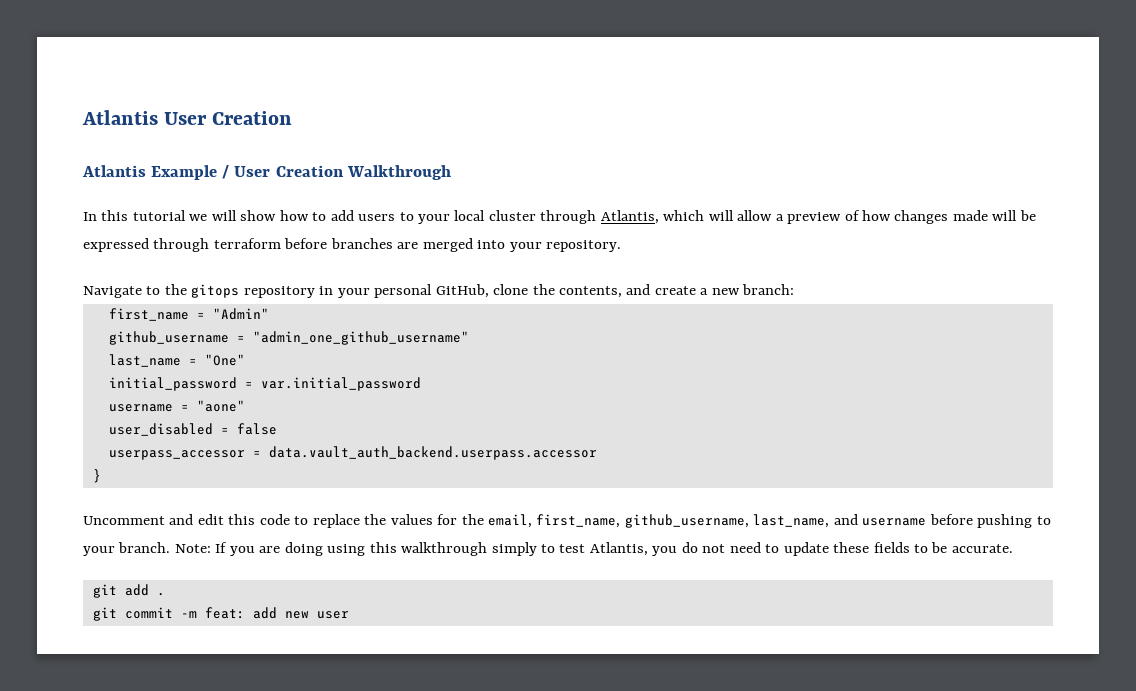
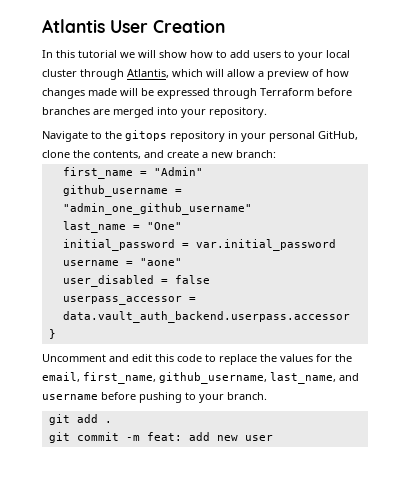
- Atlantis Example / User Creation Walkthrough
- In this tutorial we will show how to add users to your local cluster through Atlantis, which will allow a preview of how changes made will be expressed through terraform before branches are merged into your repository.
+ In this tutorial we will show how to add users to your local cluster through Atlantis, which will allow a preview of how changes made will be expressed through Terraform before branches are merged into your repository.
- Note: If you are doing using this walkthrough simply to test Atlantis, you do not need to update these fields to be accurate.

